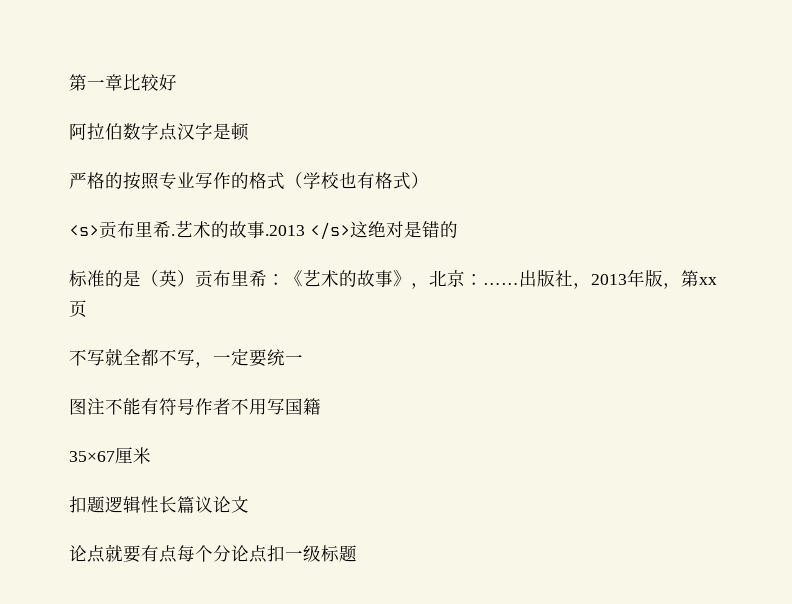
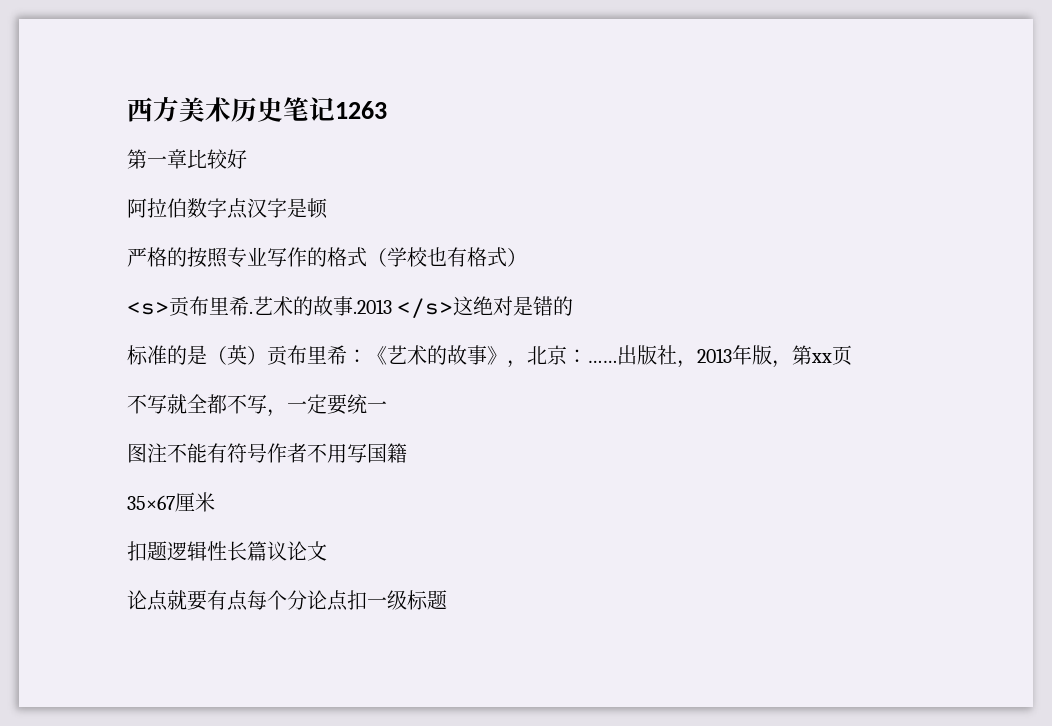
+ 西方美术历史笔记1263

